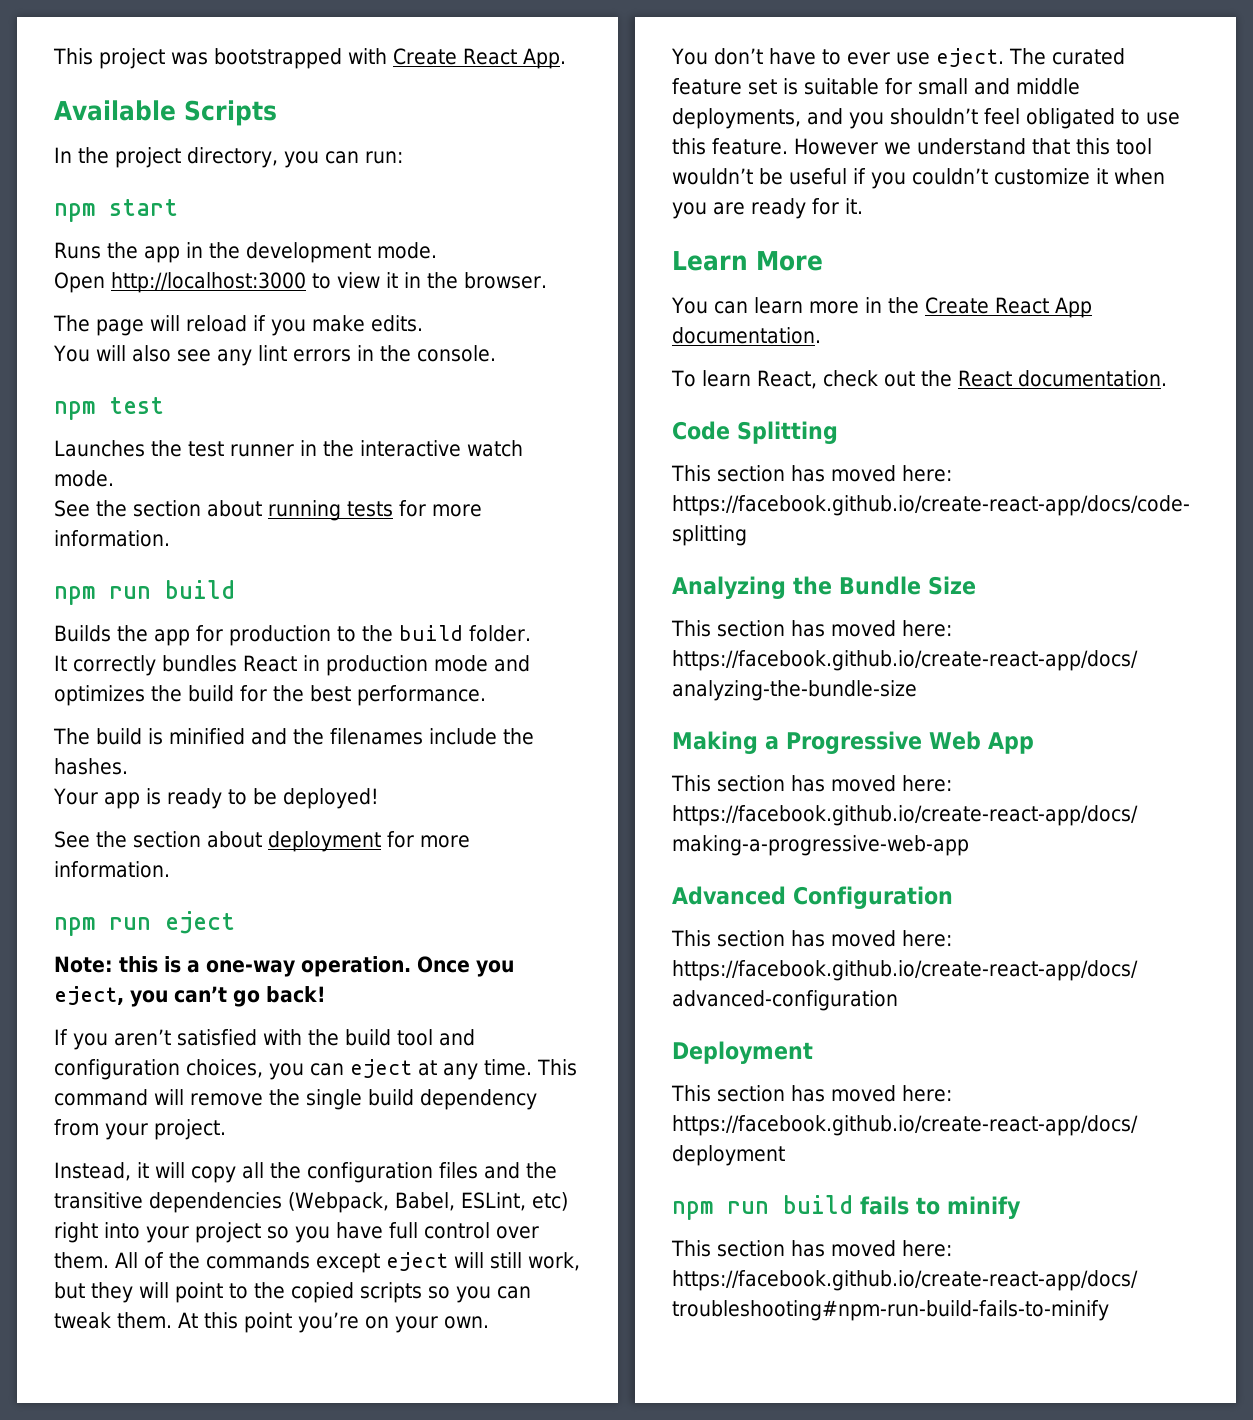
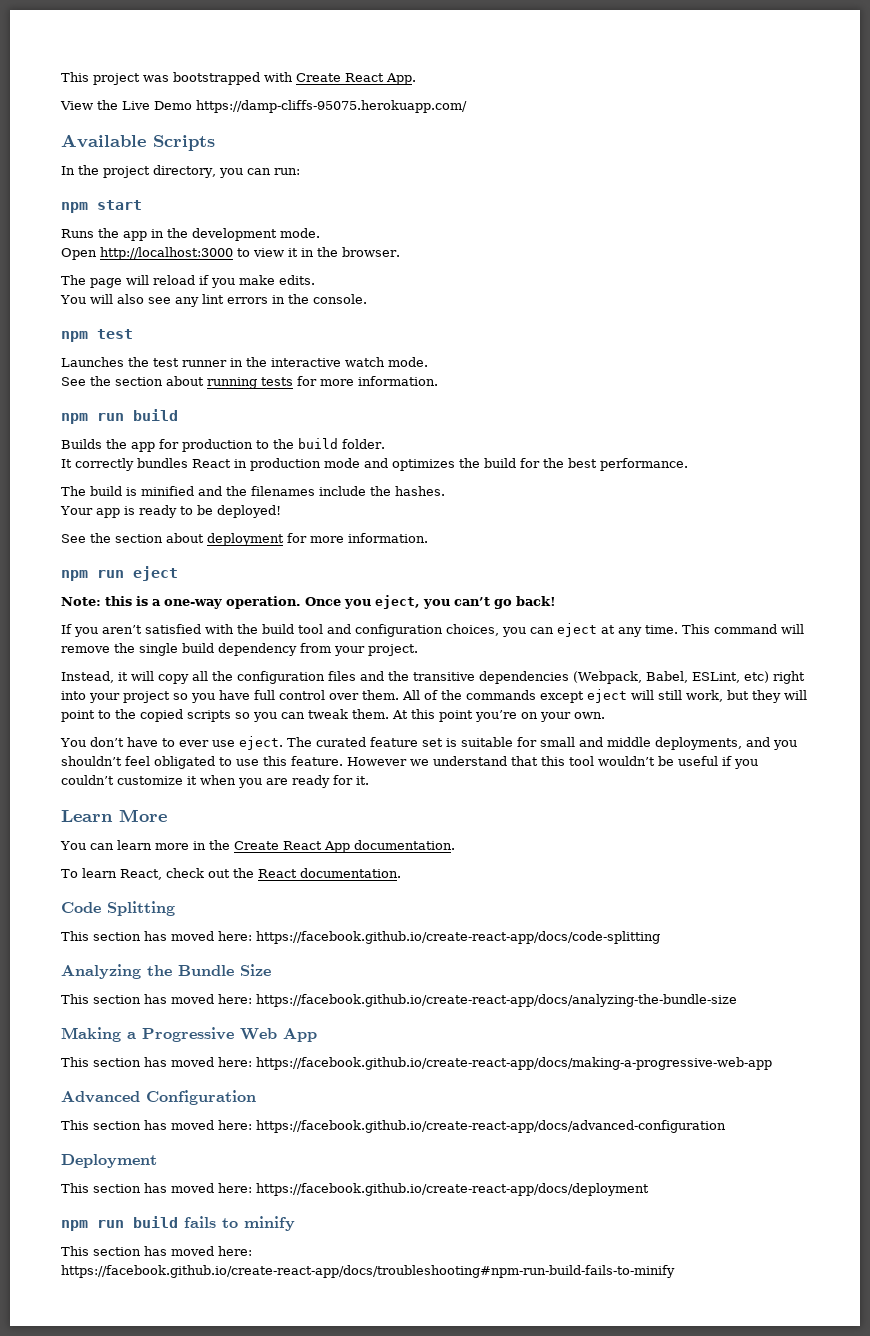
+ View the Live Demo https://damp-cliffs-95075.herokuapp.com/

